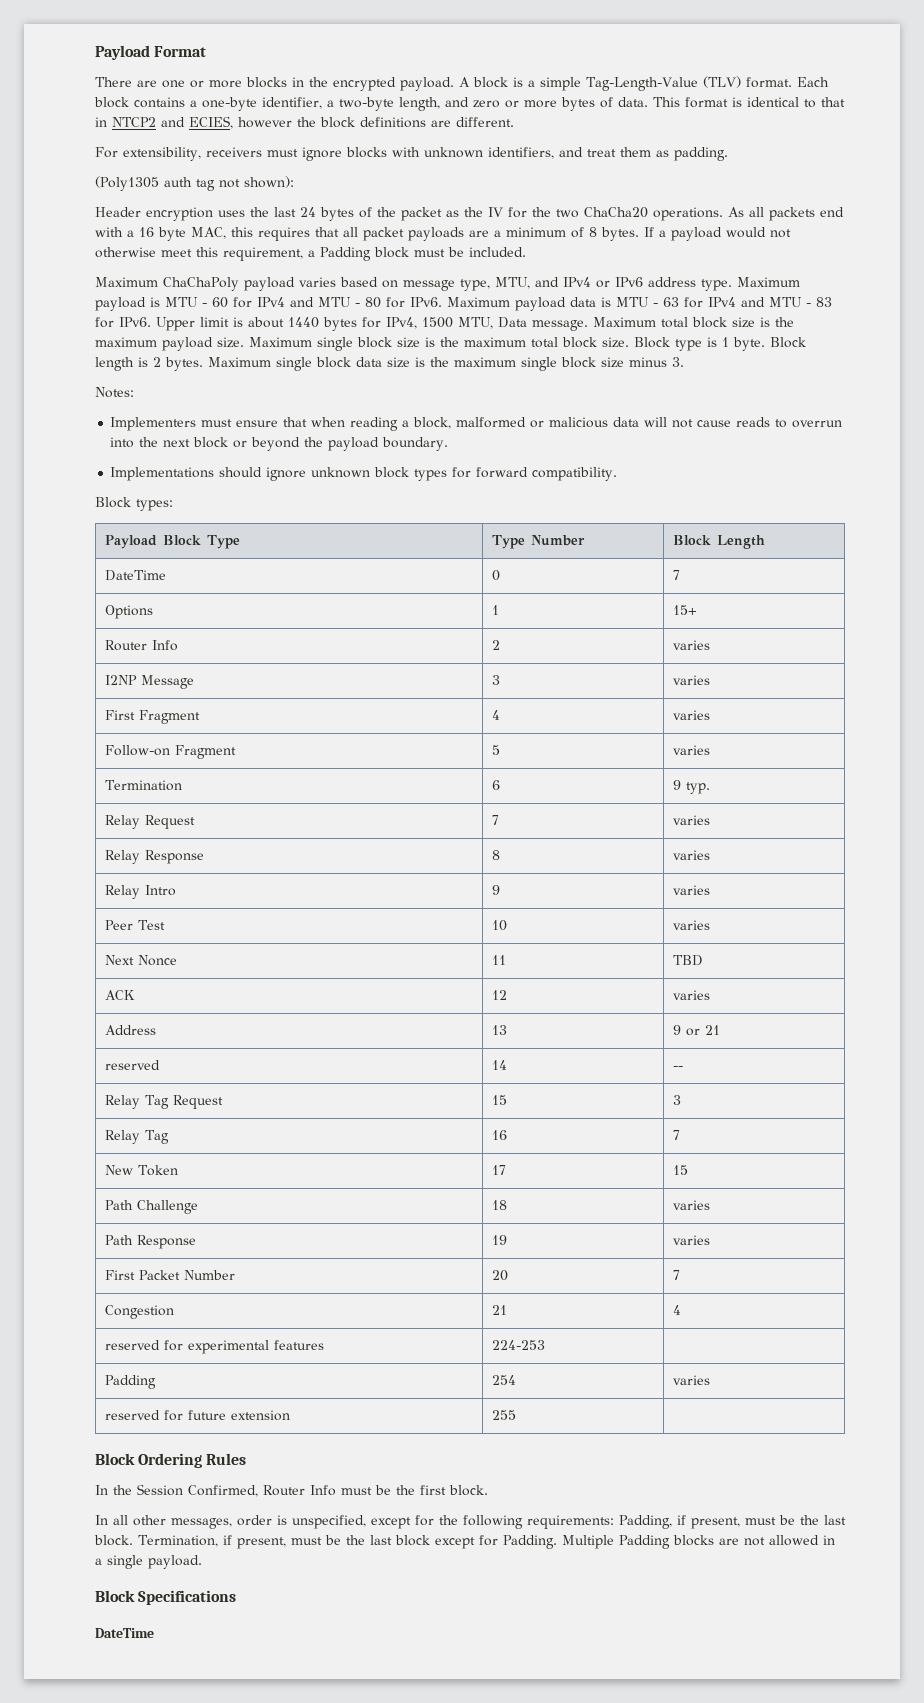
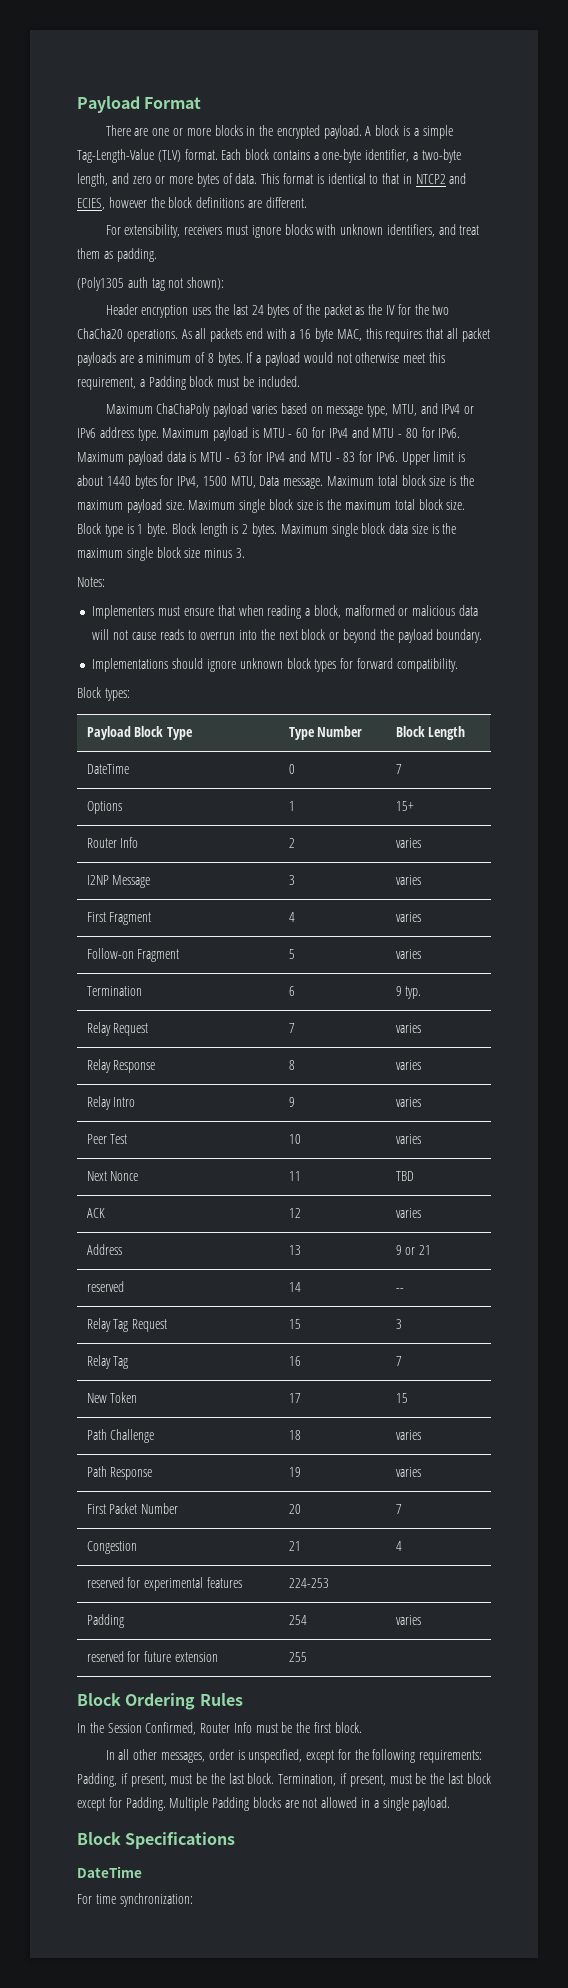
+ For time synchronization:

